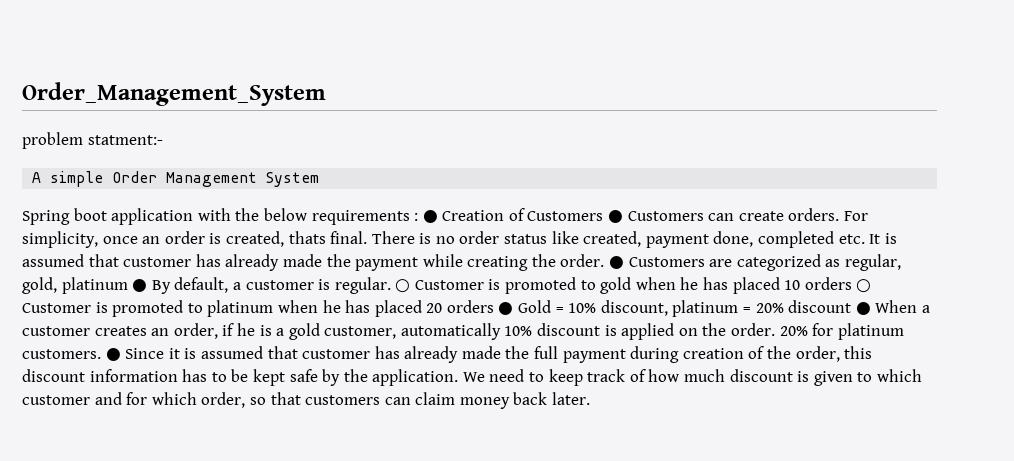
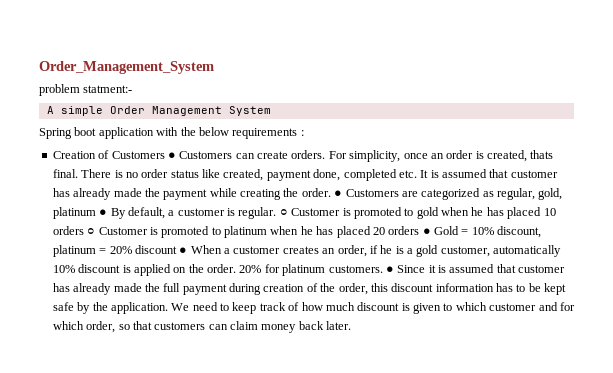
- Spring boot application with the below requirements : ● Creation of Customers ● Customers can create orders.
+ Spring boot application with the below requirements :
+ Creation of Customers ● Customers can create orders.

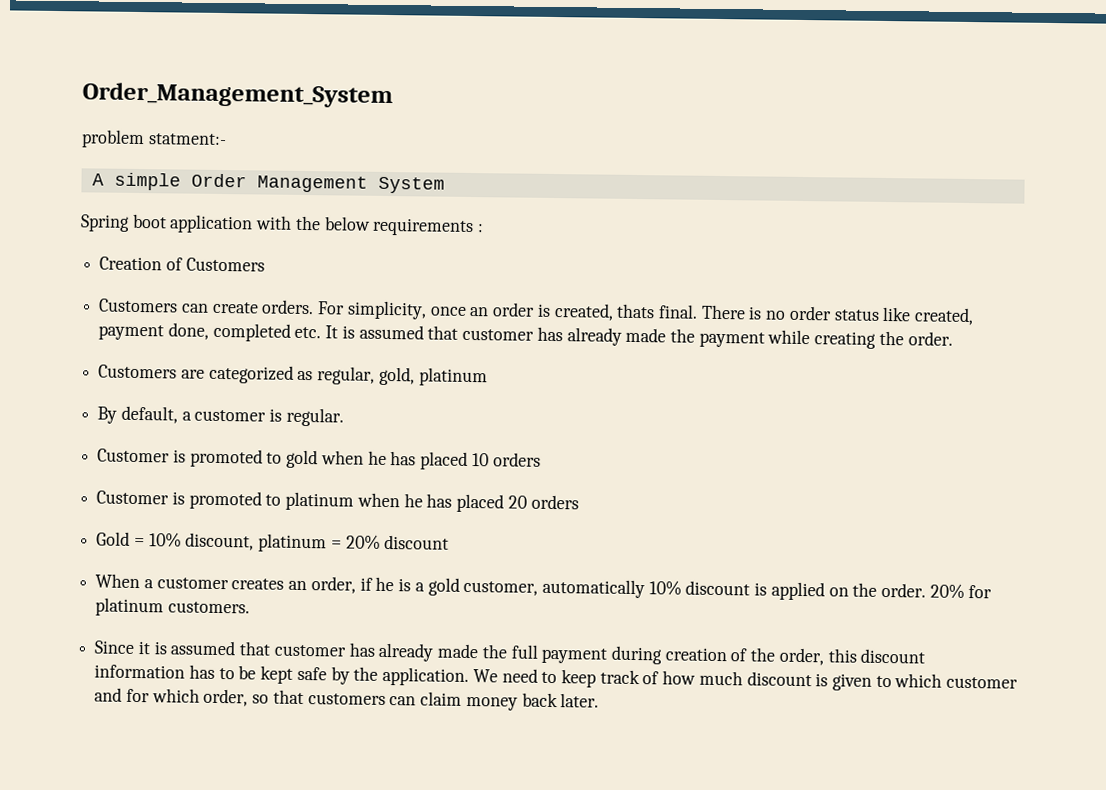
- Creation of Customers ● Customers can create orders.
+ Creation of Customers
+ Customers can create orders.
- There is no order status like created, payment done, completed etc. It is assumed that customer has already made the payment while creating the order. ● Customers are categorized as regular, gold, platinum ● By default, a customer is regular. ○ Customer is promoted to gold when he has placed 10 orders ○ Customer is promoted to platinum when he has placed 20 orders ● Gold = 10% discount, platinum = 20% discount ● When a customer creates an order, if he is a gold customer, automatically 10% discount is applied on the order.
+ There is no order status like created, payment done, completed etc. It is assumed that customer has already made the payment while creating the order.
+ Customers are categorized as regular, gold, platinum
+ By default, a customer is regular.
+ Customer is promoted to gold when he has placed 10 orders
+ Customer is promoted to platinum when he has placed 20 orders
+ Gold = 10% discount, platinum = 20% discount
+ When a customer creates an order, if he is a gold customer, automatically 10% discount is applied on the order.
- 20% for platinum customers. ● Since it is assumed that customer has already made the full payment during creation of the order, this discount information has to be kept safe by the application.
+ 20% for platinum customers.
+ Since it is assumed that customer has already made the full payment during creation of the order, this discount information has to be kept safe by the application.

